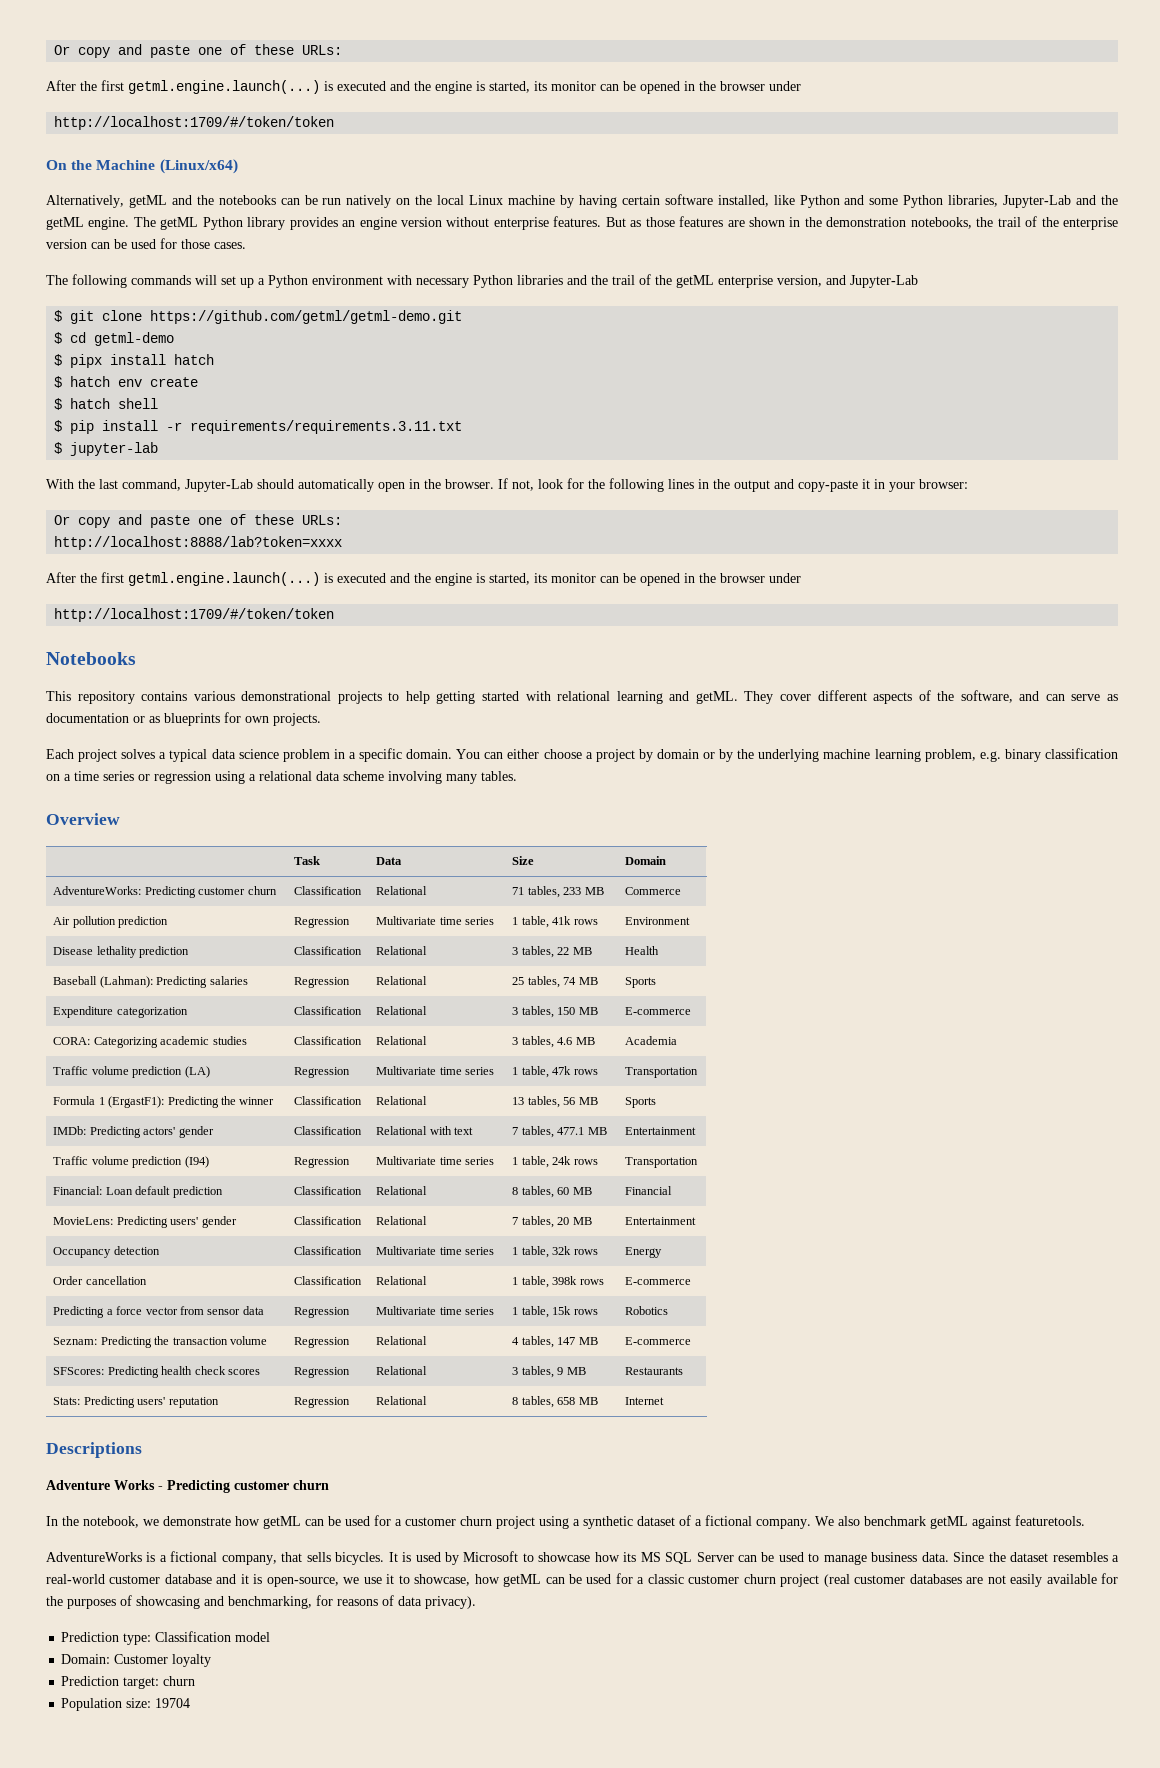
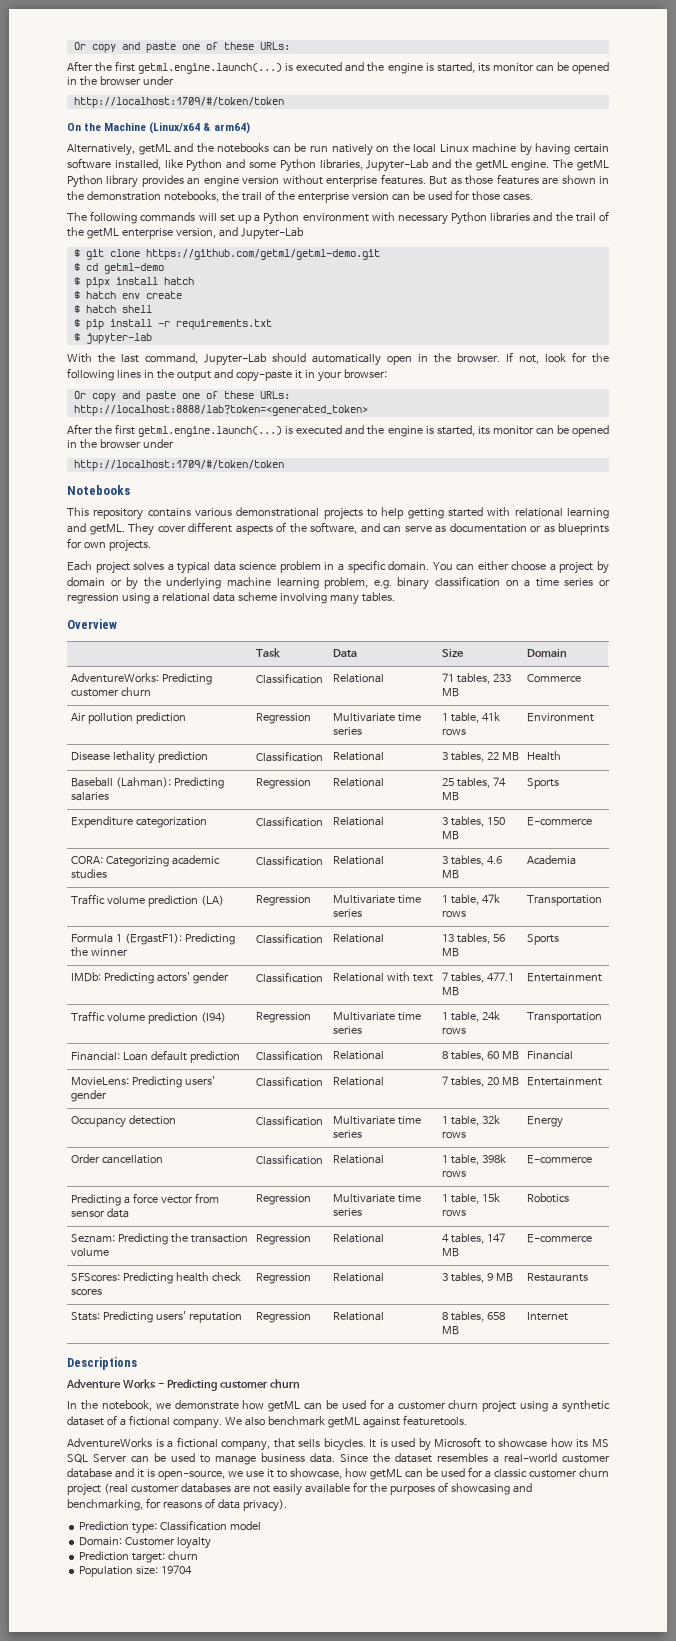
- On the Machine (Linux/x64)
+ On the Machine (Linux/x64 & arm64)
- $ pip install -r requirements/requirements.3.11.txt
+ $ pip install -r requirements.txt
- http://localhost:8888/lab?token=xxxx
+ http://localhost:8888/lab?token=<generated_token>

